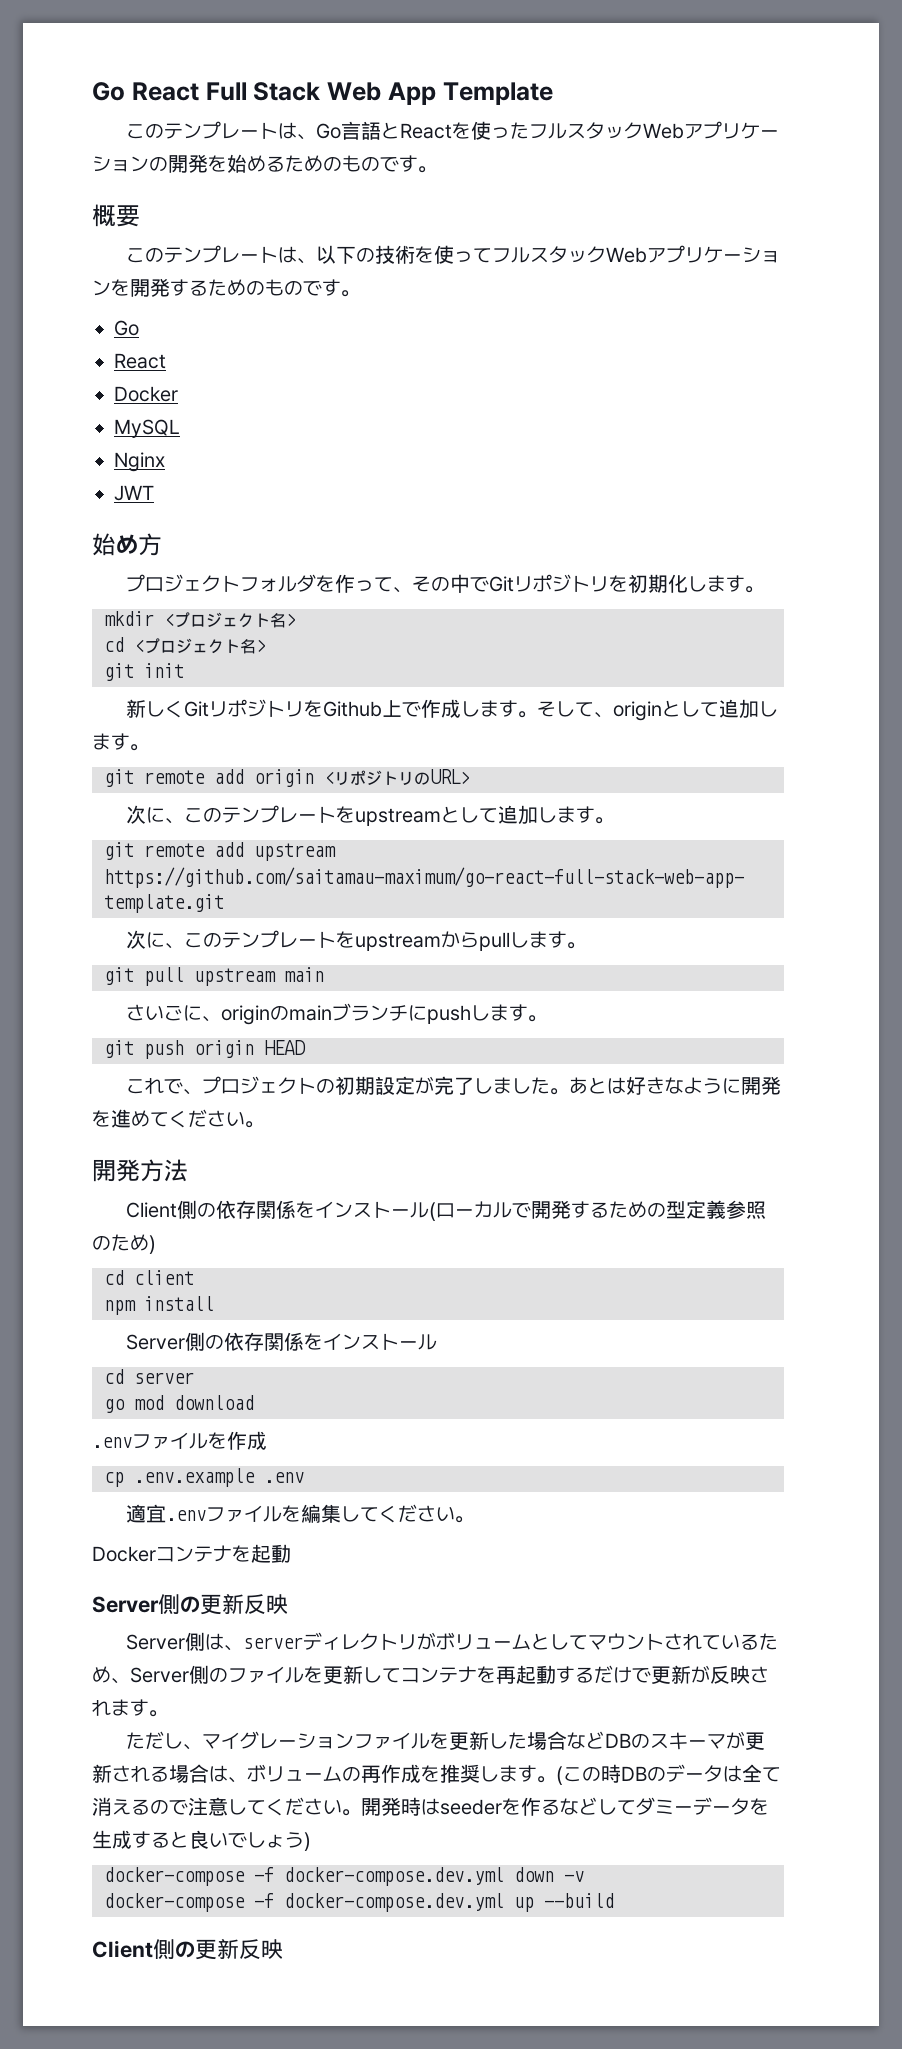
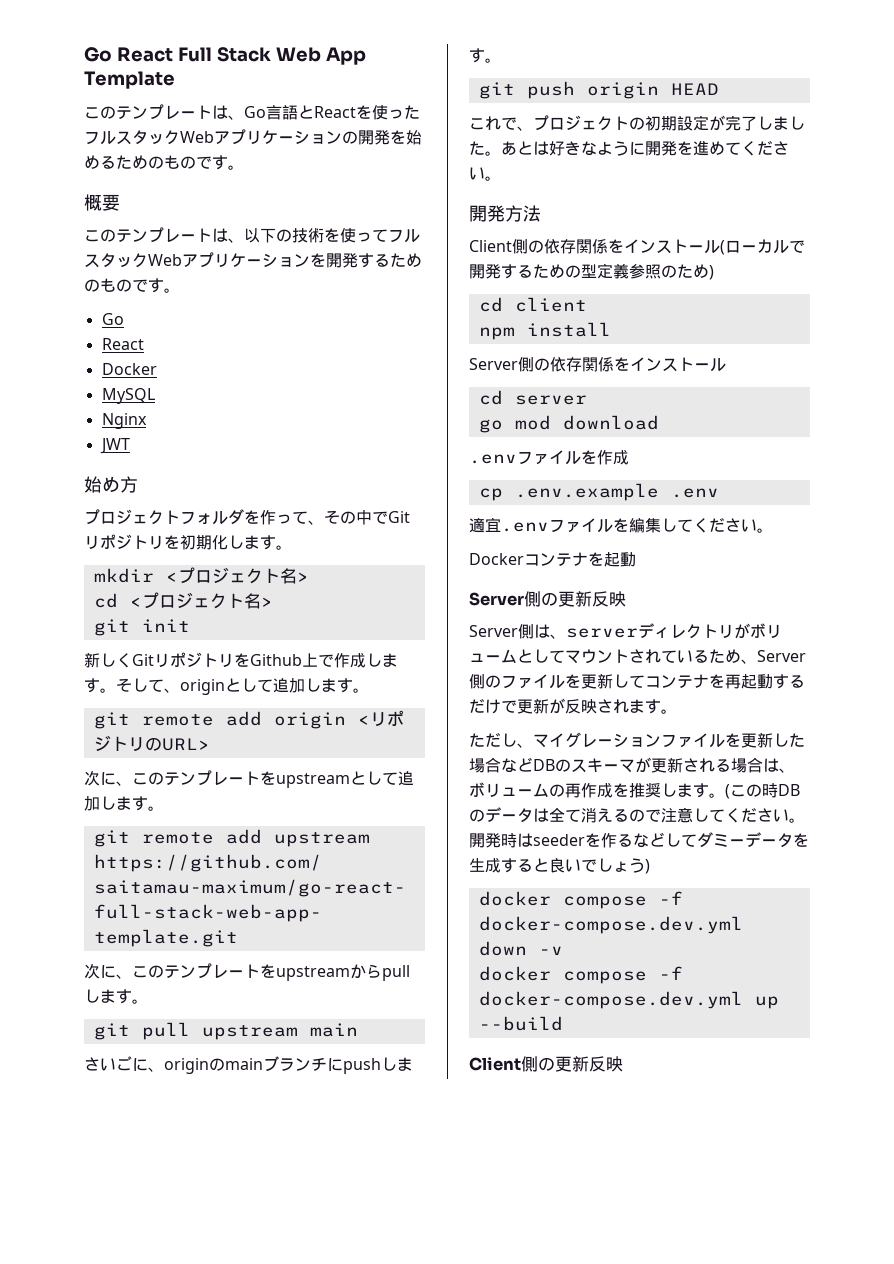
- docker-compose -f docker-compose.dev.yml down -v
+ docker compose -f docker-compose.dev.yml down -v
- docker-compose -f docker-compose.dev.yml up --build
+ docker compose -f docker-compose.dev.yml up --build

